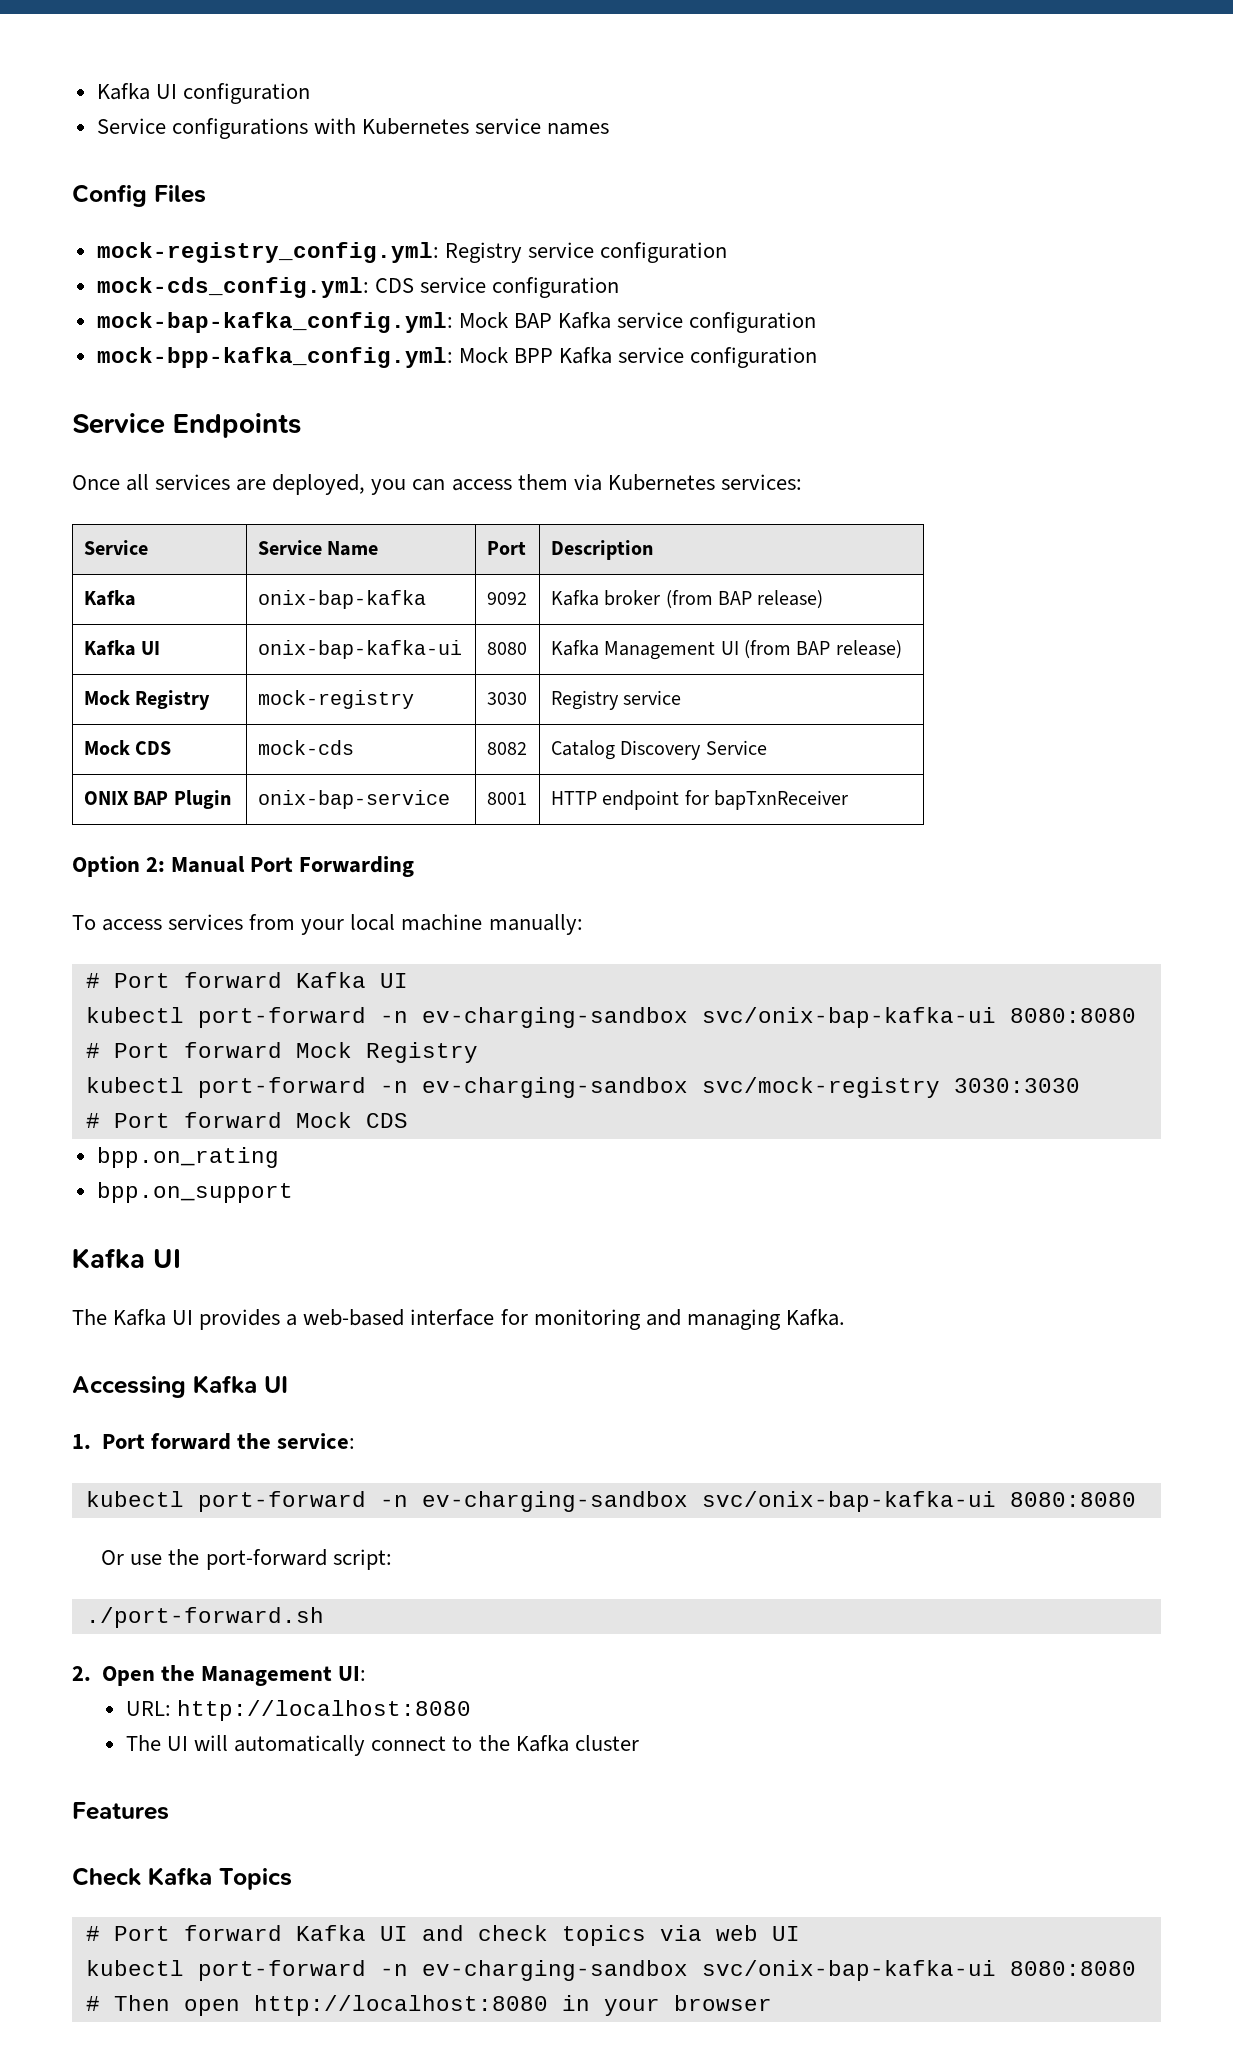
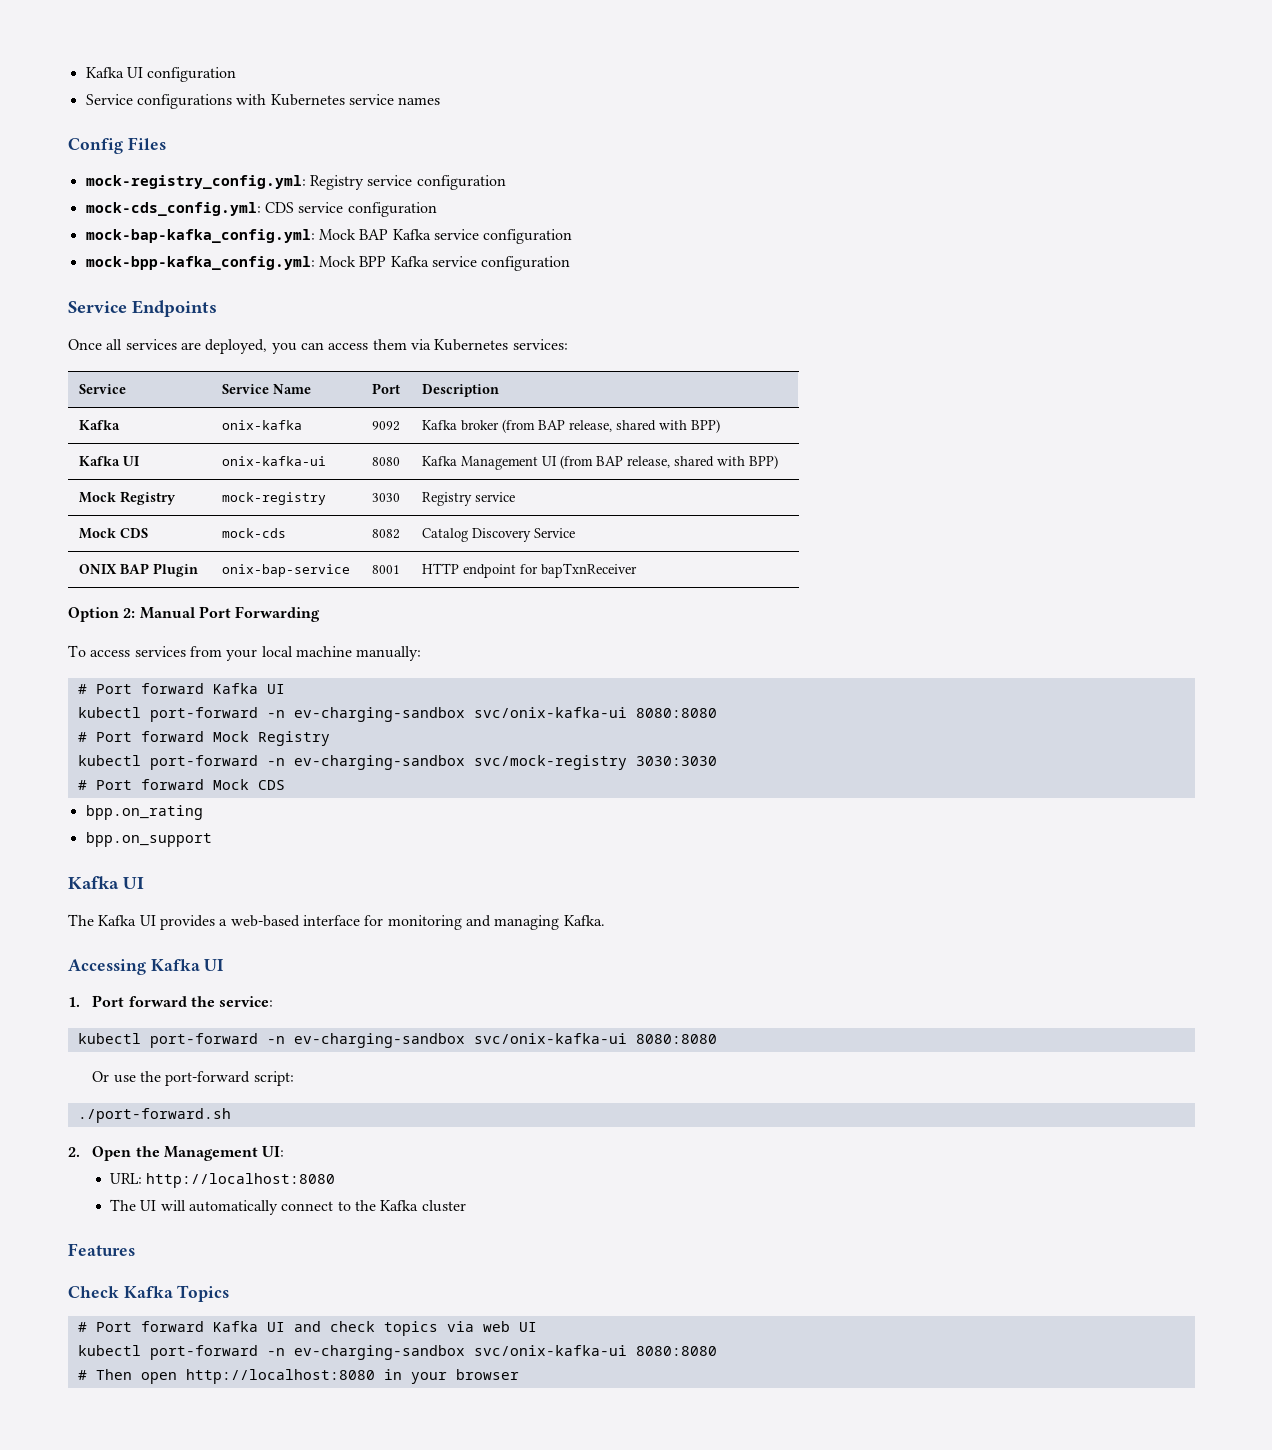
- Kafka | onix-bap-kafka | 9092 | Kafka broker (from BAP release)
+ Kafka | onix-kafka | 9092 | Kafka broker (from BAP release, shared with BPP)
- Kafka UI | onix-bap-kafka-ui | 8080 | Kafka Management UI (from BAP release)
+ Kafka UI | onix-kafka-ui | 8080 | Kafka Management UI (from BAP release, shared with BPP)
  To access services from your local machine manually:
  # Port forward Kafka UI
- kubectl port-forward -n ev-charging-sandbox svc/onix-bap-kafka-ui 8080:8080
+ kubectl port-forward -n ev-charging-sandbox svc/onix-kafka-ui 8080:8080
  1. Port forward the service:
- kubectl port-forward -n ev-charging-sandbox svc/onix-bap-kafka-ui 8080:8080
+ kubectl port-forward -n ev-charging-sandbox svc/onix-kafka-ui 8080:8080
  # Port forward Kafka UI and check topics via web UI
- kubectl port-forward -n ev-charging-sandbox svc/onix-bap-kafka-ui 8080:8080
+ kubectl port-forward -n ev-charging-sandbox svc/onix-kafka-ui 8080:8080

